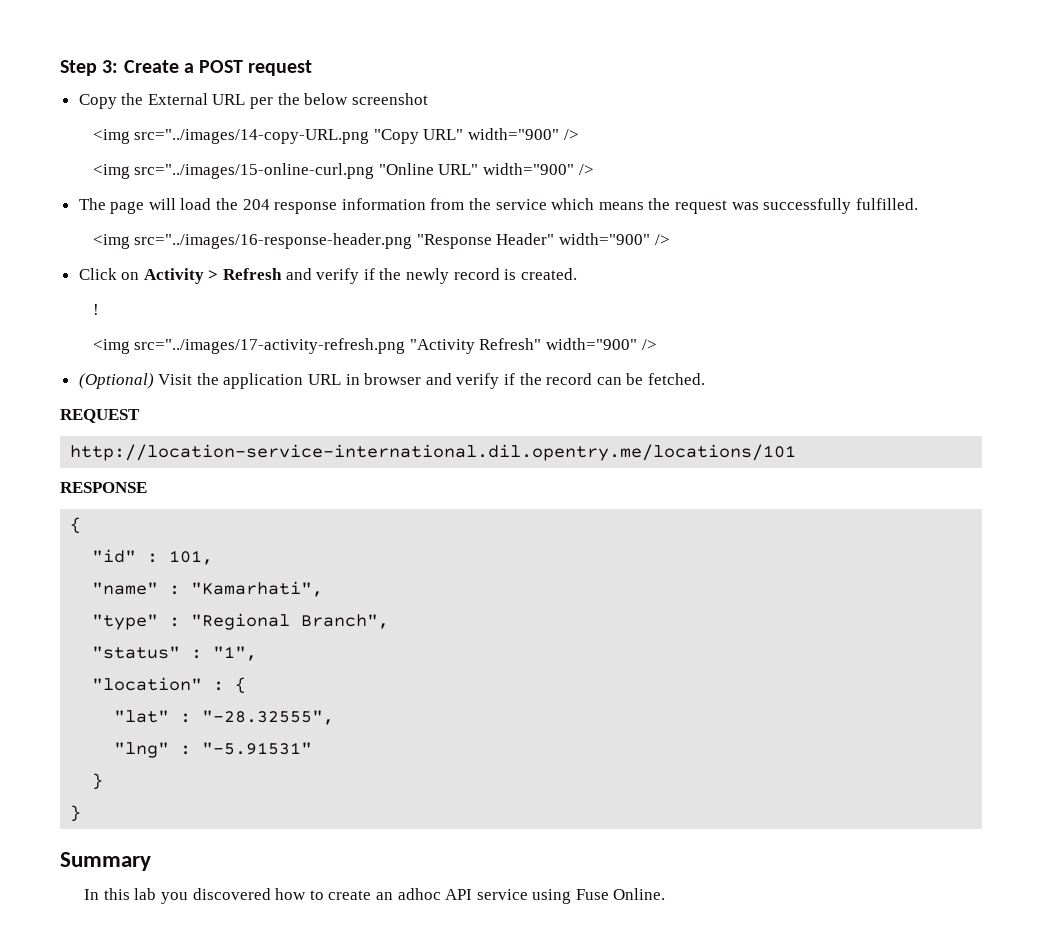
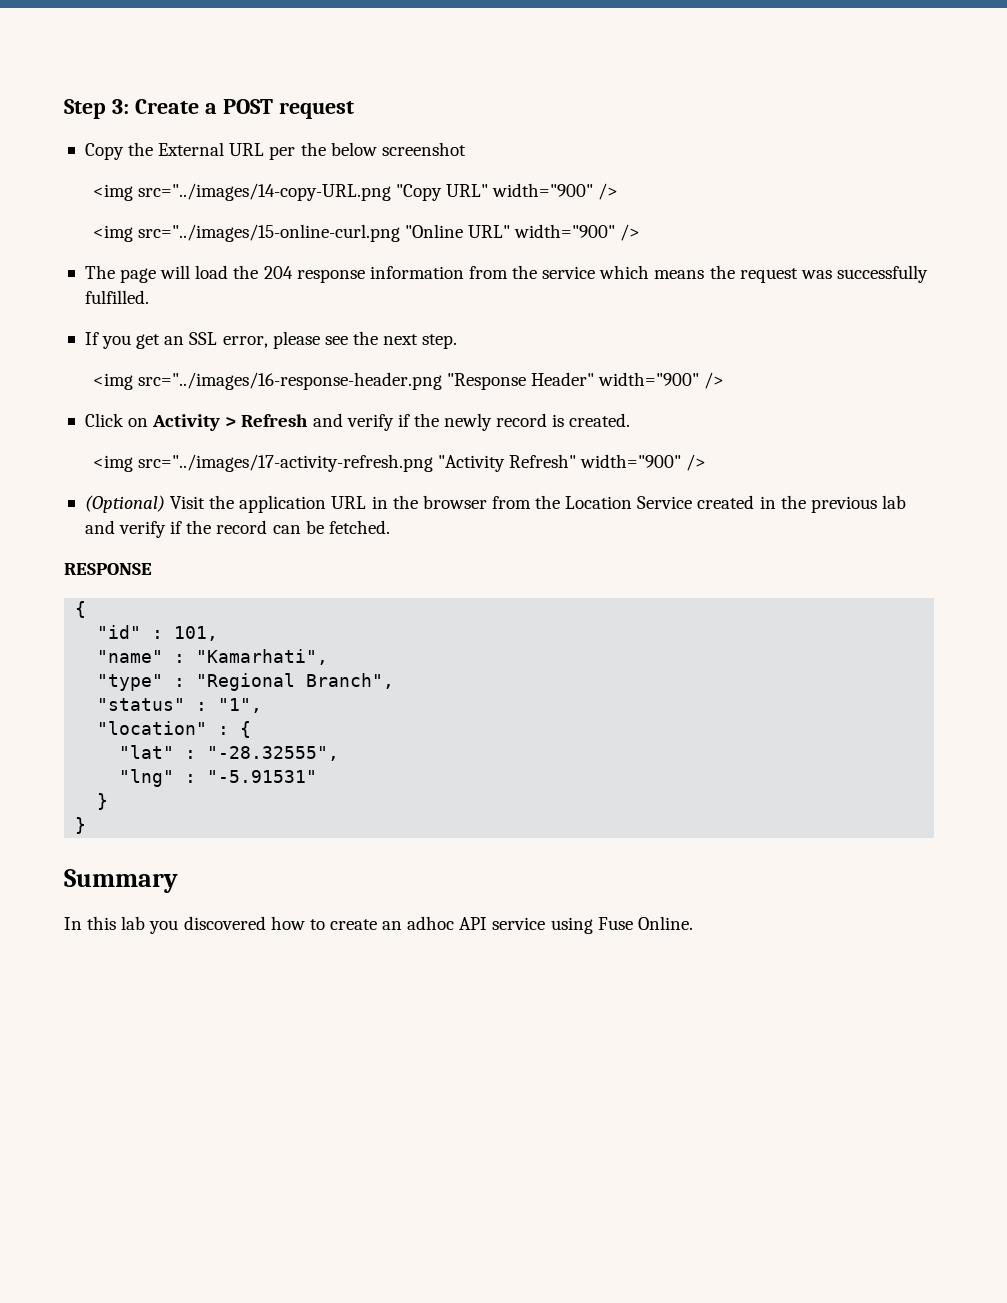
+ If you get an SSL error, please see the next step.
- !
- (Optional) Visit the application URL in browser and verify if the record can be fetched.
+ (Optional) Visit the application URL in the browser from the Location Service created in the previous lab and verify if the record can be fetched.
- REQUEST
- http://location-service-international.dil.opentry.me/locations/101

